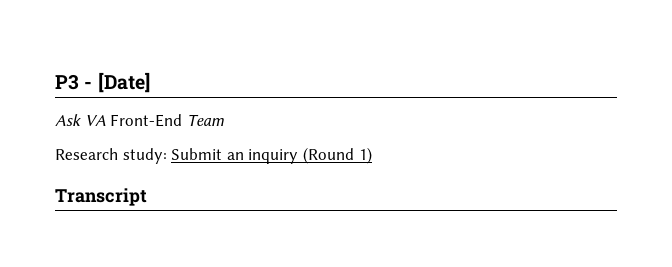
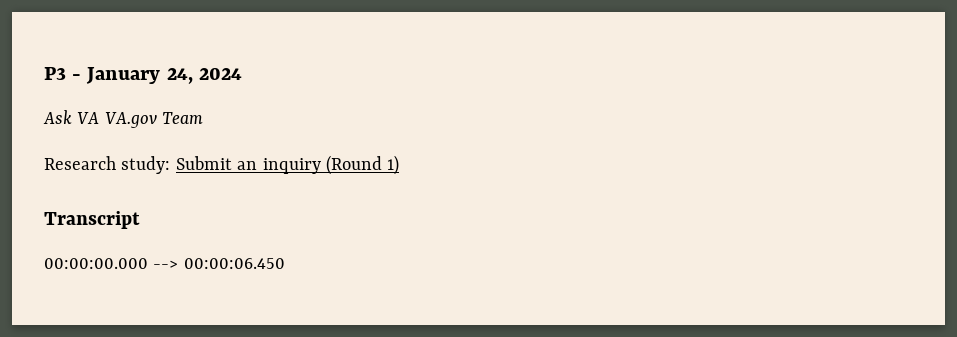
- P3 - [Date]
+ P3 - January 24, 2024
- Ask VA Front-End Team
+ Ask VA VA.gov Team
+ 00:00:00.000 --> 00:00:06.450

